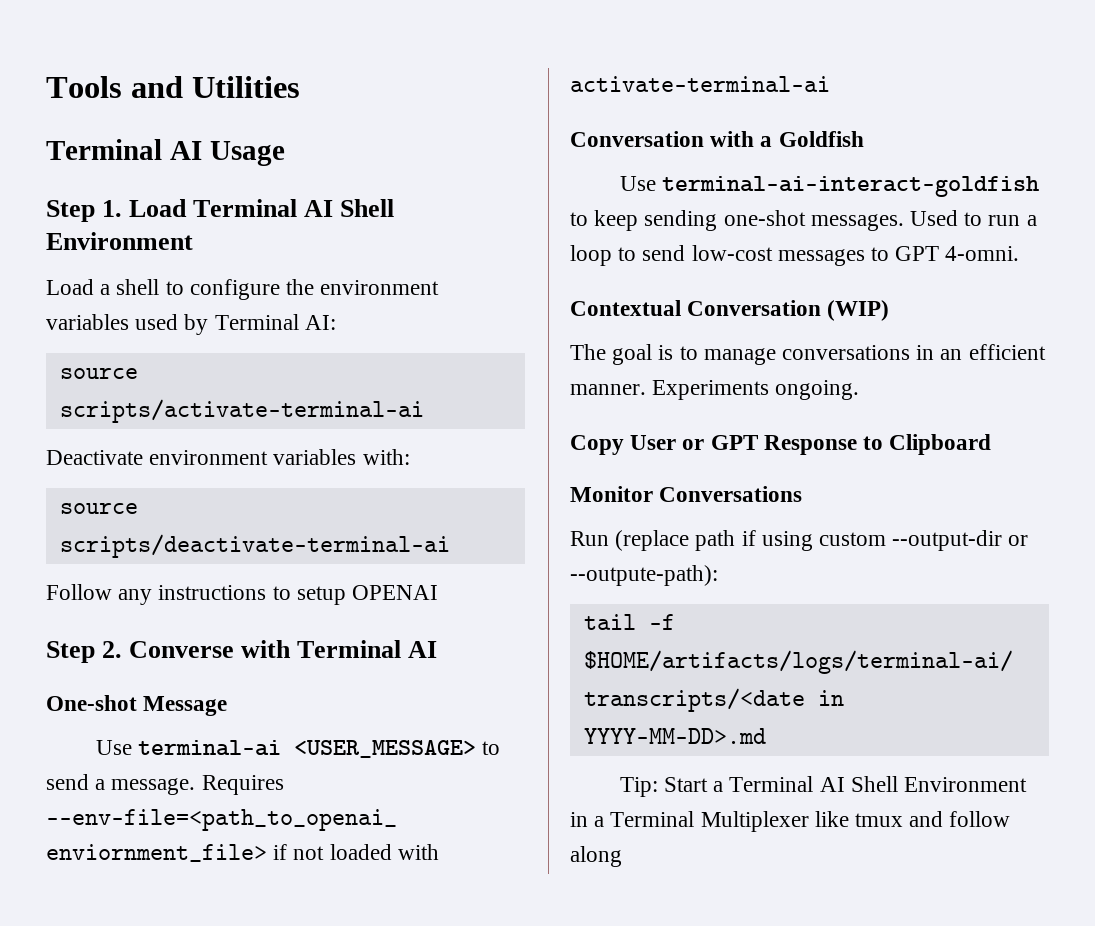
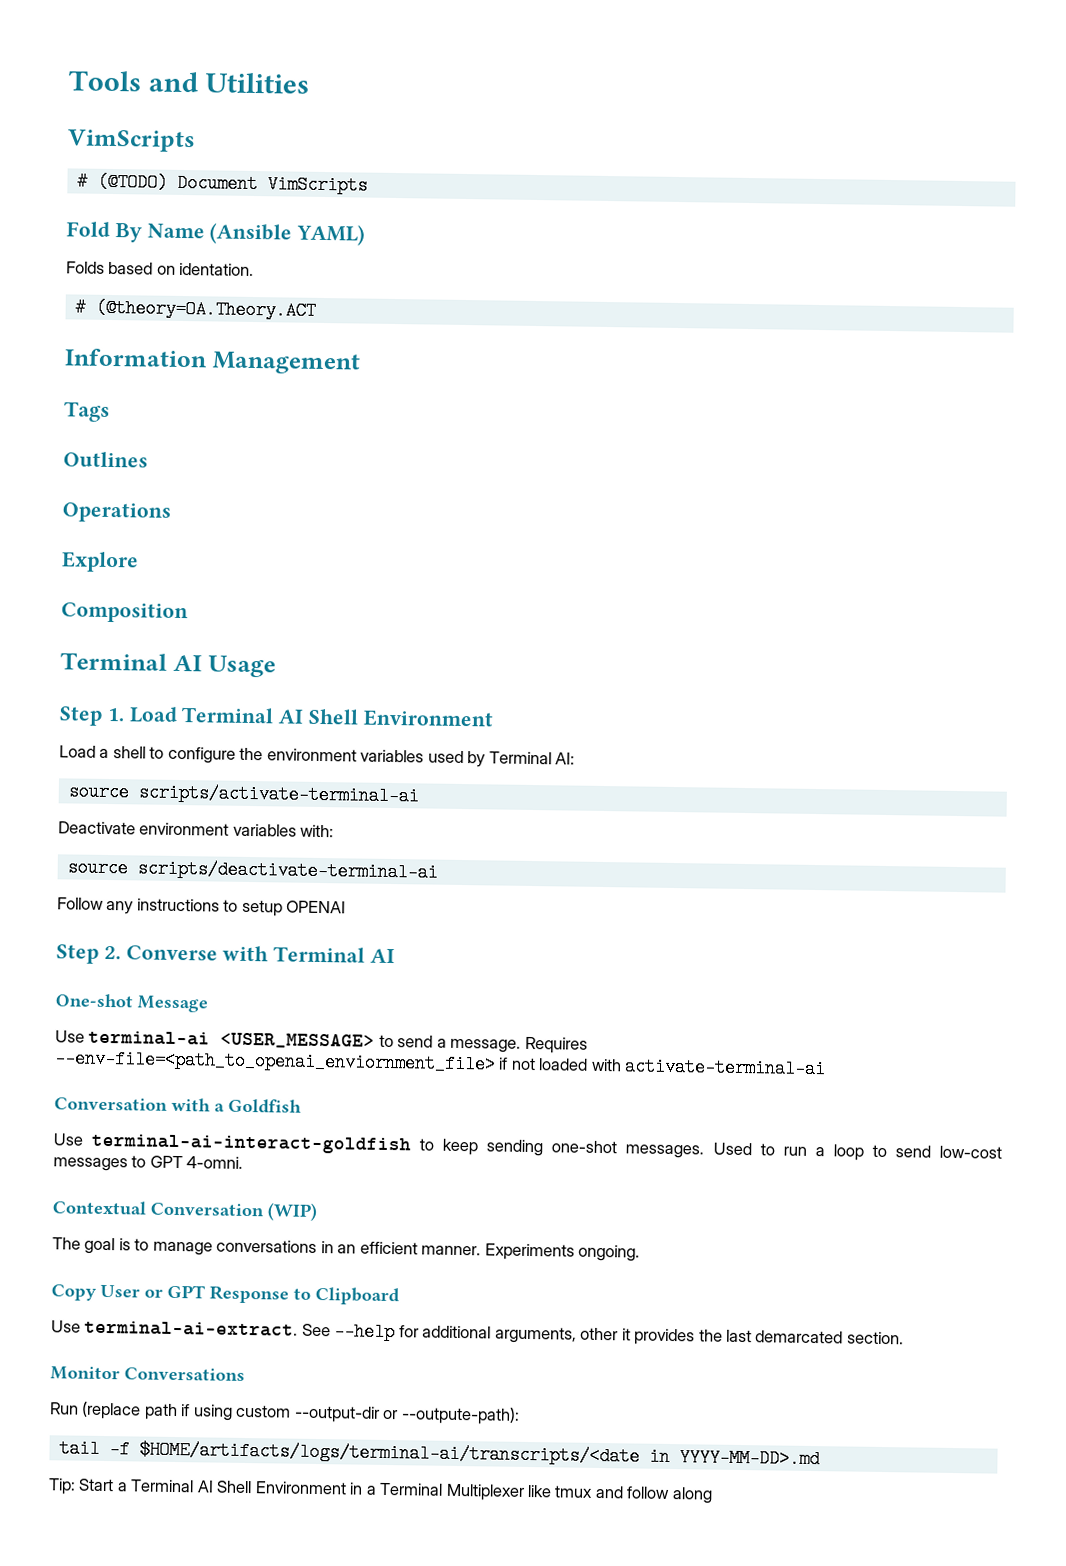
  Tools and Utilities
+ VimScripts
+ # (@TODO) Document VimScripts
+ Fold By Name (Ansible YAML)
+ Folds based on identation.
+ # (@theory=OA.Theory.ACT
+ Information Management
+ Tags
+ Outlines
+ Operations
+ Explore
+ Composition
+ Use terminal-ai-extract. See --help for additional arguments, other it provides the last demarcated section.

